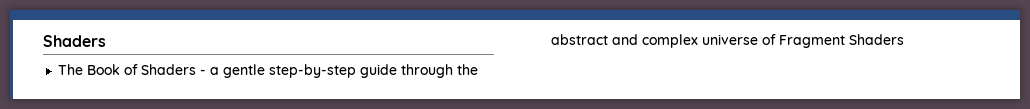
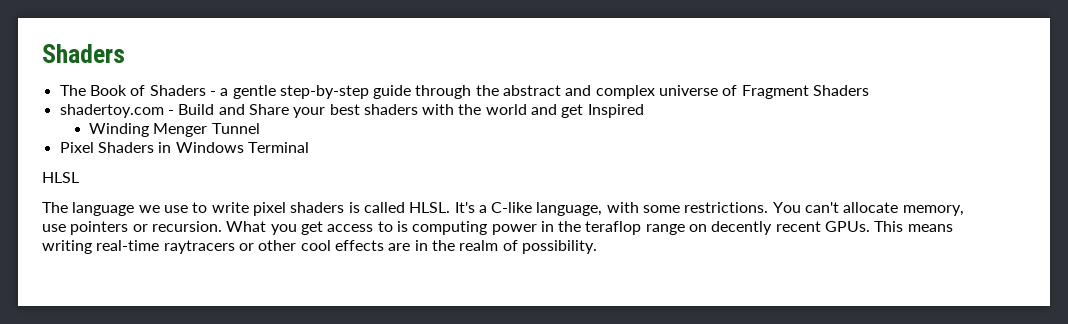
+ shadertoy.com - Build and Share your best shaders with the world and get Inspired
+ Winding Menger Tunnel
+ Pixel Shaders in Windows Terminal
+ HLSL
+ The language we use to write pixel shaders is called HLSL. It's a C-like language, with some restrictions. You can't allocate memory, use pointers or recursion. What you get access to is computing power in the teraflop range on decently recent GPUs. This means writing real-time raytracers or other cool effects are in the realm of possibility.

